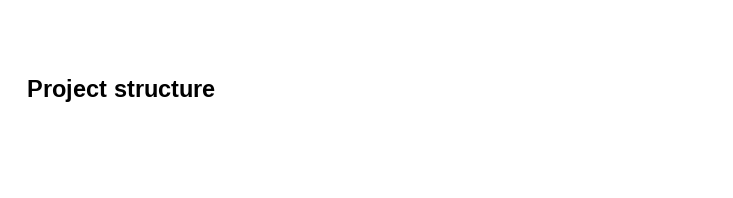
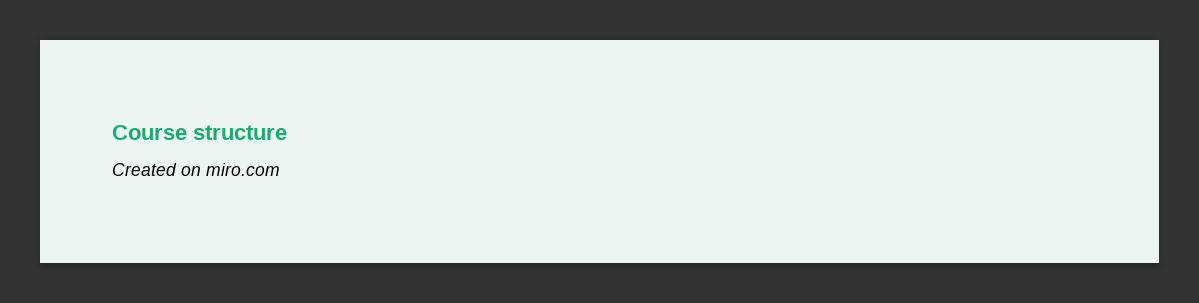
- Project structure
+ Course structure
+ Created on miro.com

